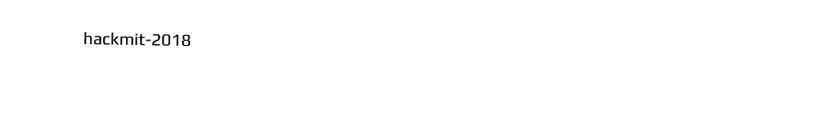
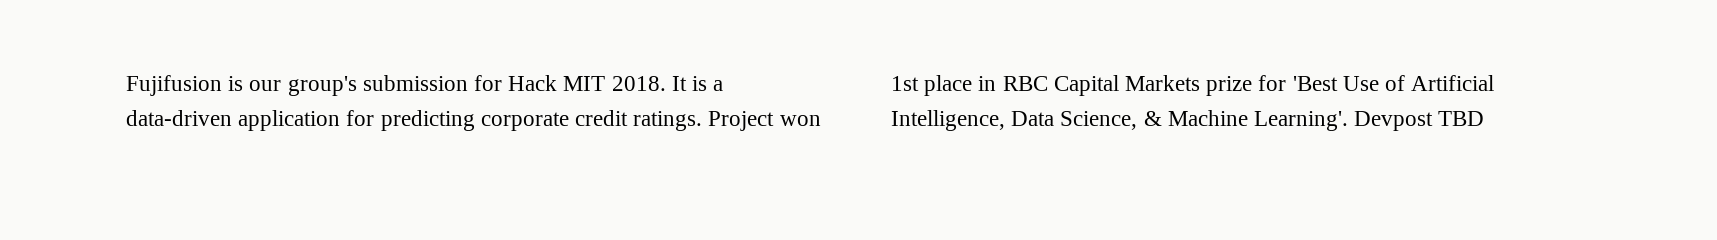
- hackmit-2018
+ Fujifusion is our group's submission for Hack MIT 2018. It is a data-driven application for predicting corporate credit ratings. Project won 1st place in RBC Capital Markets prize for 'Best Use of Artificial Intelligence, Data Science, & Machine Learning'. Devpost TBD

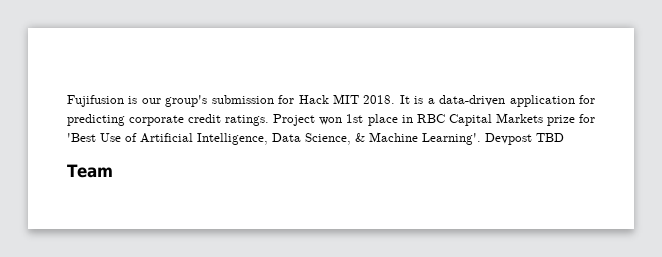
+ Team

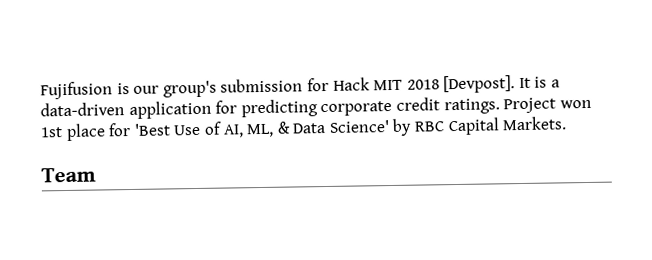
- Fujifusion is our group's submission for Hack MIT 2018.
+ Fujifusion is our group's submission for Hack MIT 2018 [Devpost].
- Project won 1st place in RBC Capital Markets prize for 'Best Use of Artificial Intelligence, Data Science, & Machine Learning'. Devpost TBD
+ Project won 1st place for 'Best Use of AI, ML, & Data Science' by RBC Capital Markets.

